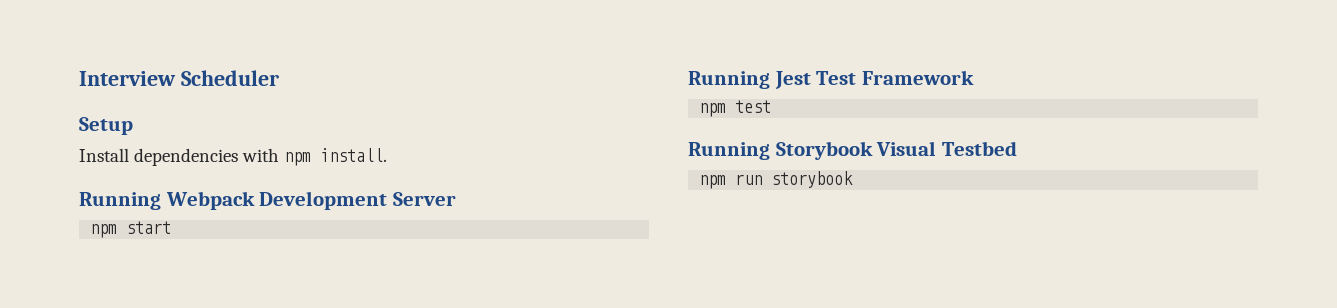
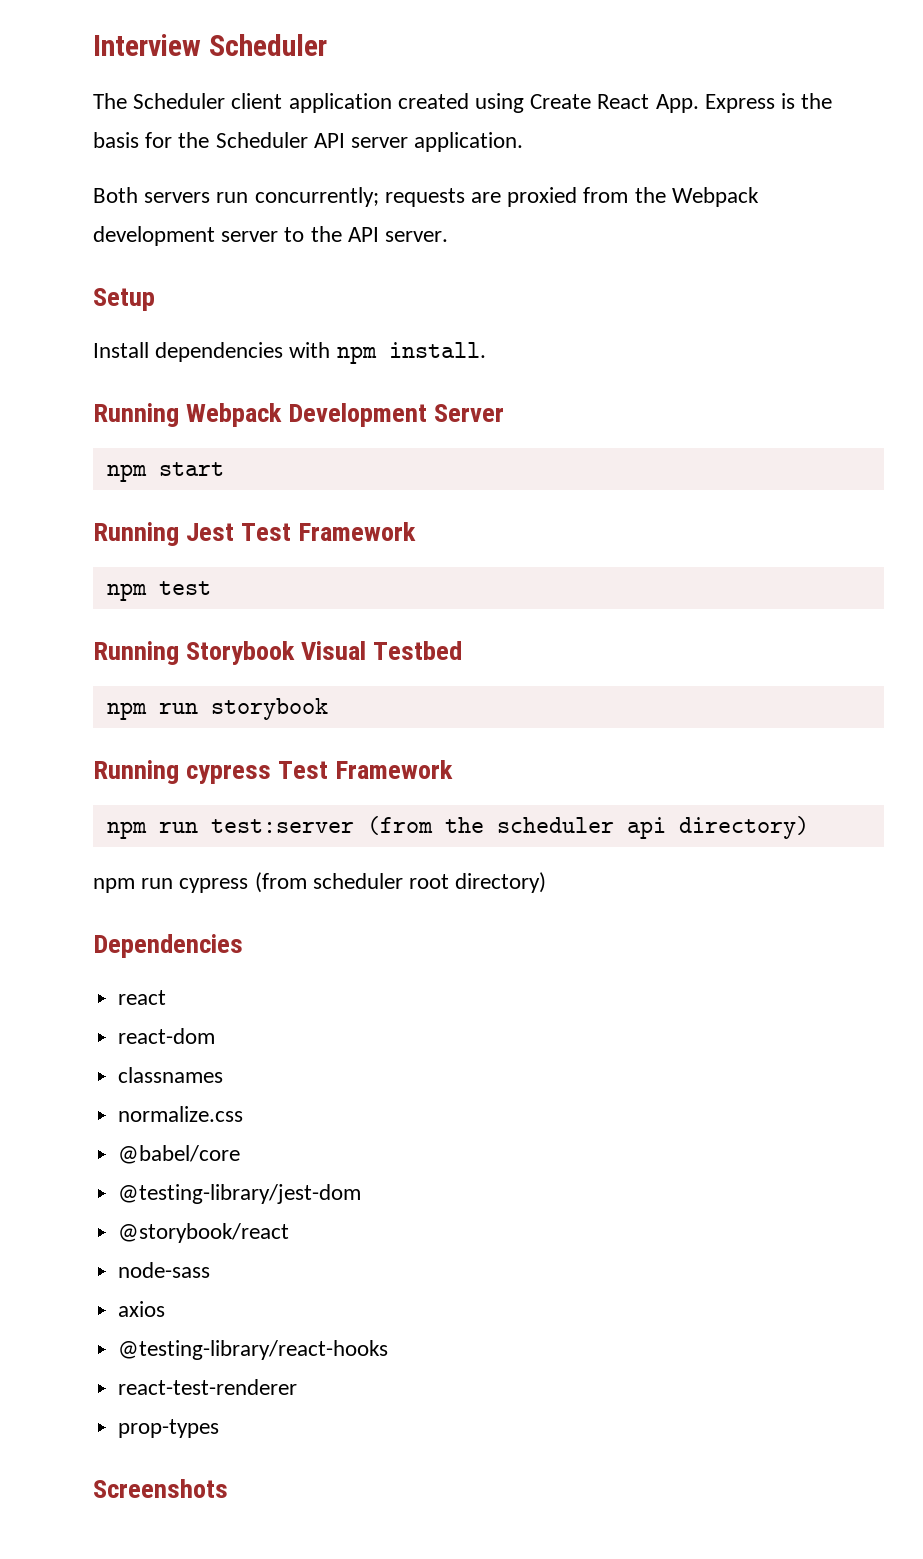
+ The Scheduler client application created using Create React App. Express is the basis for the Scheduler API server application.
+ Both servers run concurrently; requests are proxied from the Webpack development server to the API server.
+ Running cypress Test Framework
+ npm run test:server (from the scheduler api directory)
+ npm run cypress (from scheduler root directory)
+ Dependencies
+ react
+ react-dom
+ classnames
+ normalize.css
+ @babel/core
+ @testing-library/jest-dom
+ @storybook/react
+ node-sass
+ axios
+ @testing-library/react-hooks
+ react-test-renderer
+ prop-types
+ Screenshots

